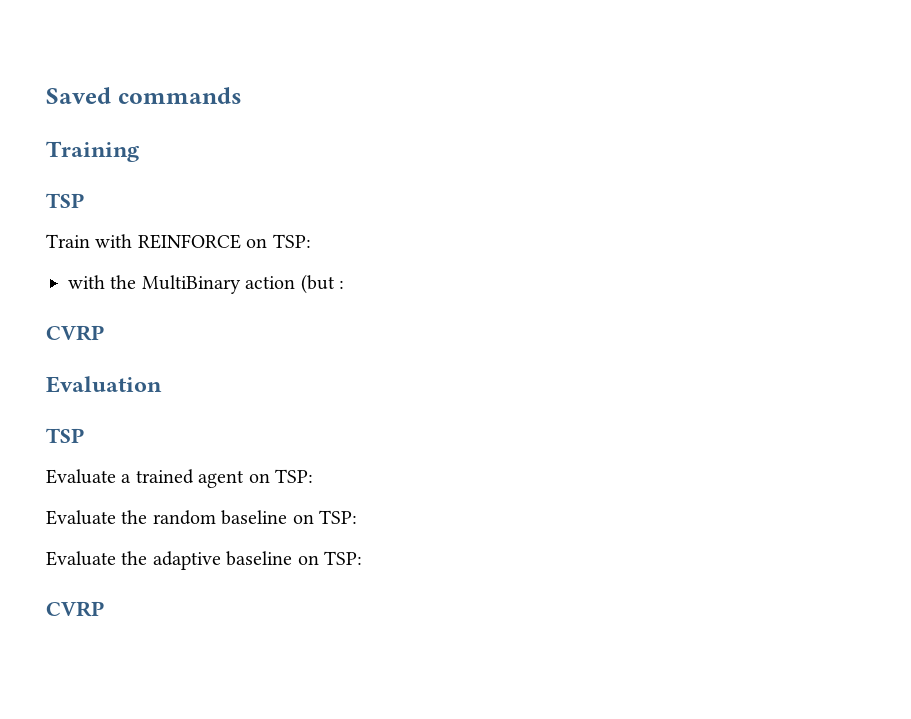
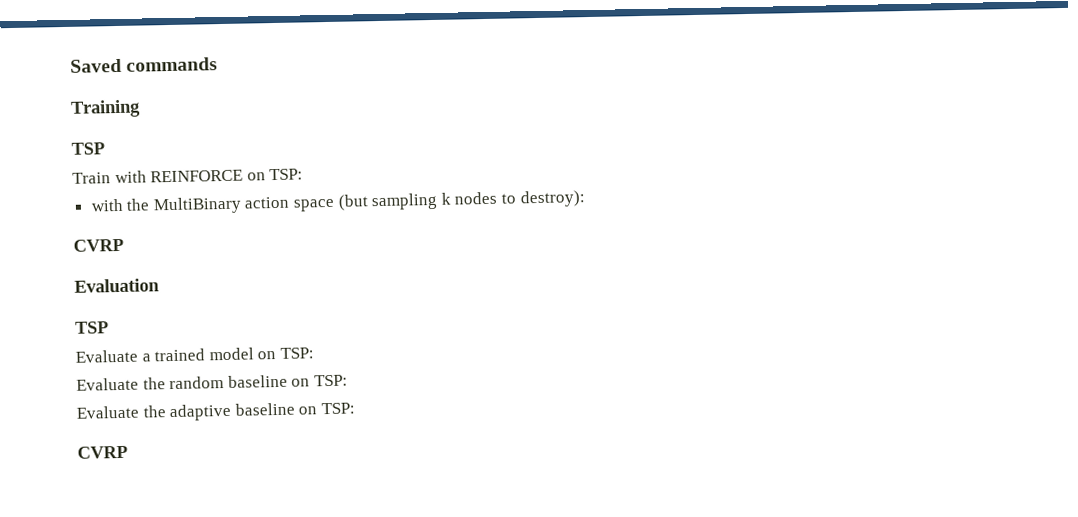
- with the MultiBinary action (but :
+ with the MultiBinary action space (but sampling k nodes to destroy):
- Evaluate a trained agent on TSP:
+ Evaluate a trained model on TSP:

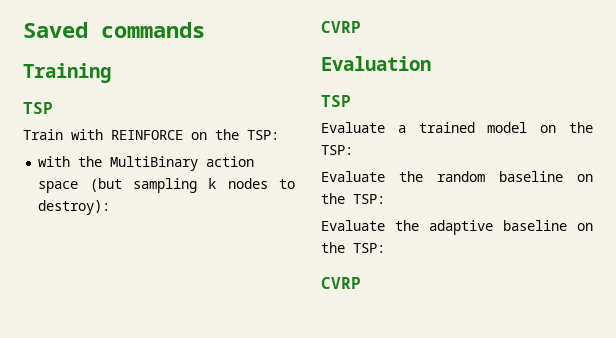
- Train with REINFORCE on TSP:
+ Train with REINFORCE on the TSP:
- Evaluate a trained model on TSP:
+ Evaluate a trained model on the TSP:
- Evaluate the random baseline on TSP:
+ Evaluate the random baseline on the TSP:
- Evaluate the adaptive baseline on TSP:
+ Evaluate the adaptive baseline on the TSP:

